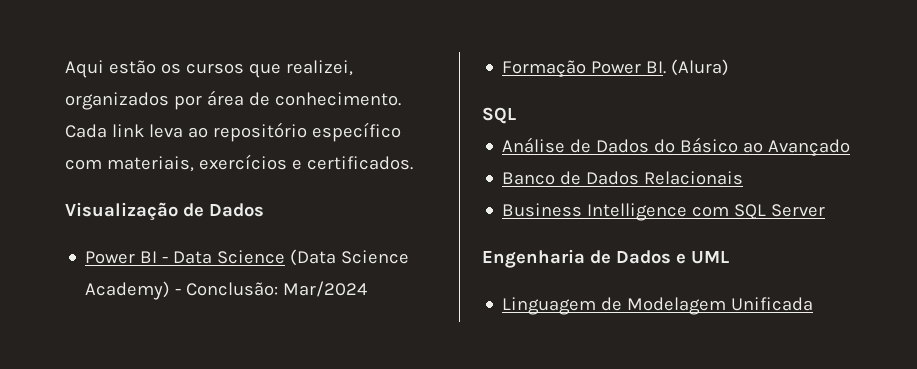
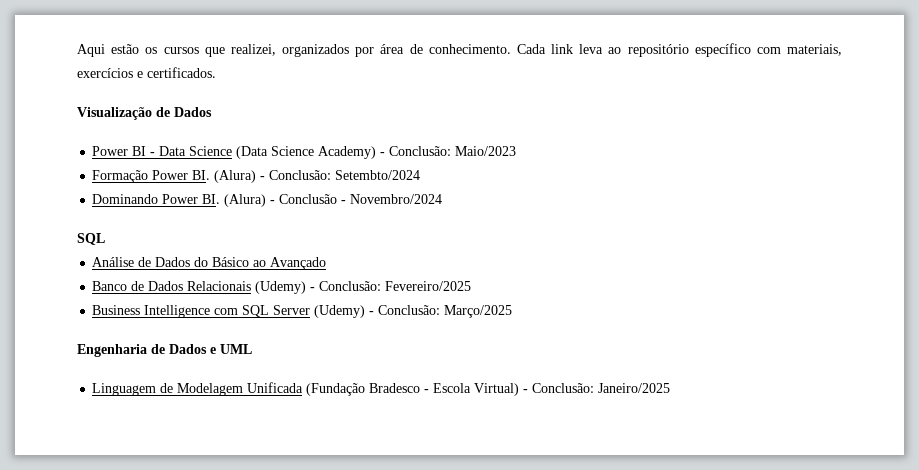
- Power BI - Data Science (Data Science Academy) - Conclusão: Mar/2024
+ Power BI - Data Science (Data Science Academy) - Conclusão: Maio/2023
- Formação Power BI. (Alura)
+ Formação Power BI. (Alura) - Conclusão: Setembto/2024
+ Dominando Power BI. (Alura) - Conclusão - Novembro/2024
- Banco de Dados Relacionais
+ Banco de Dados Relacionais (Udemy) - Conclusão: Fevereiro/2025
- Business Intelligence com SQL Server
+ Business Intelligence com SQL Server (Udemy) - Conclusão: Março/2025
- Linguagem de Modelagem Unificada
+ Linguagem de Modelagem Unificada (Fundação Bradesco - Escola Virtual) - Conclusão: Janeiro/2025

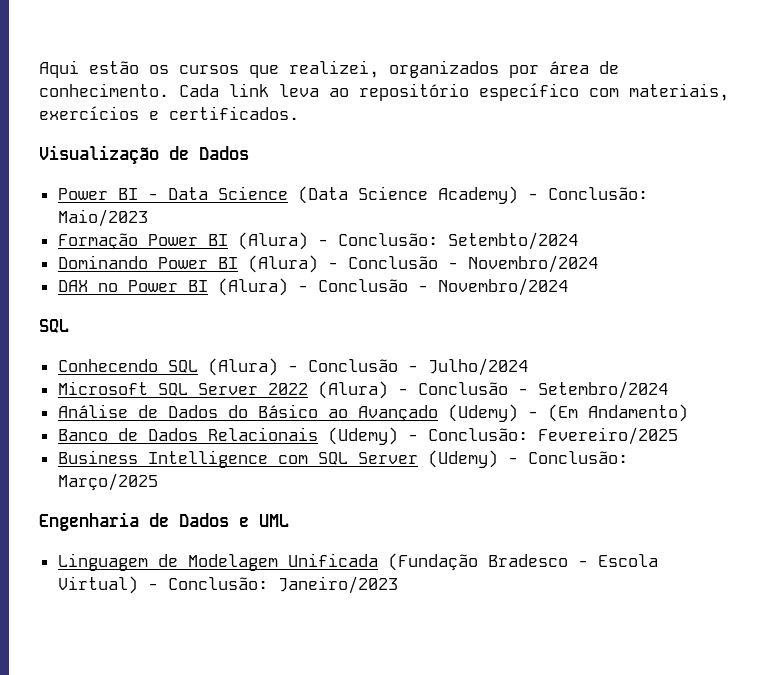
- Formação Power BI. (Alura) - Conclusão: Setembto/2024
+ Formação Power BI (Alura) - Conclusão: Setembto/2024
- Dominando Power BI. (Alura) - Conclusão - Novembro/2024
+ Dominando Power BI (Alura) - Conclusão - Novembro/2024
+ DAX no Power BI (Alura) - Conclusão - Novembro/2024
+ Conhecendo SQL (Alura) - Conclusão - Julho/2024
+ Microsoft SQL Server 2022 (Alura) - Conclusão - Setembro/2024
- Análise de Dados do Básico ao Avançado
+ Análise de Dados do Básico ao Avançado (Udemy) - (Em Andamento)
- Linguagem de Modelagem Unificada (Fundação Bradesco - Escola Virtual) - Conclusão: Janeiro/2025
+ Linguagem de Modelagem Unificada (Fundação Bradesco - Escola Virtual) - Conclusão: Janeiro/2023

